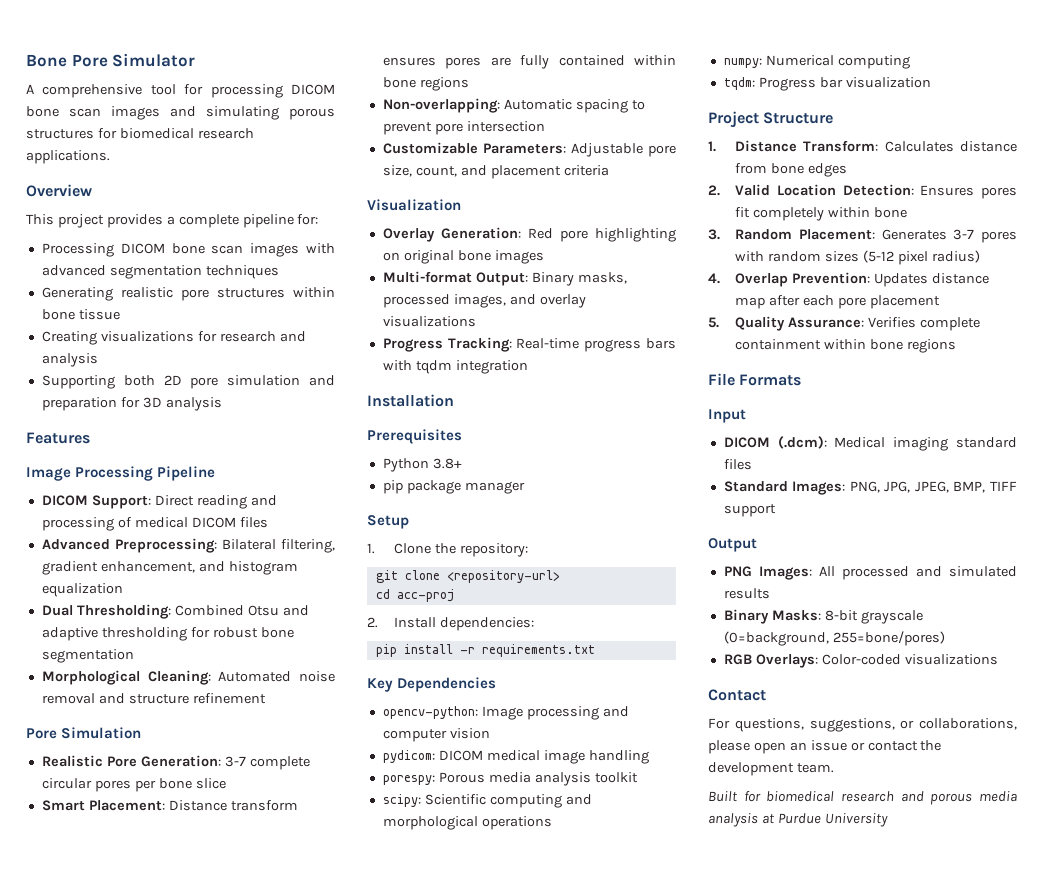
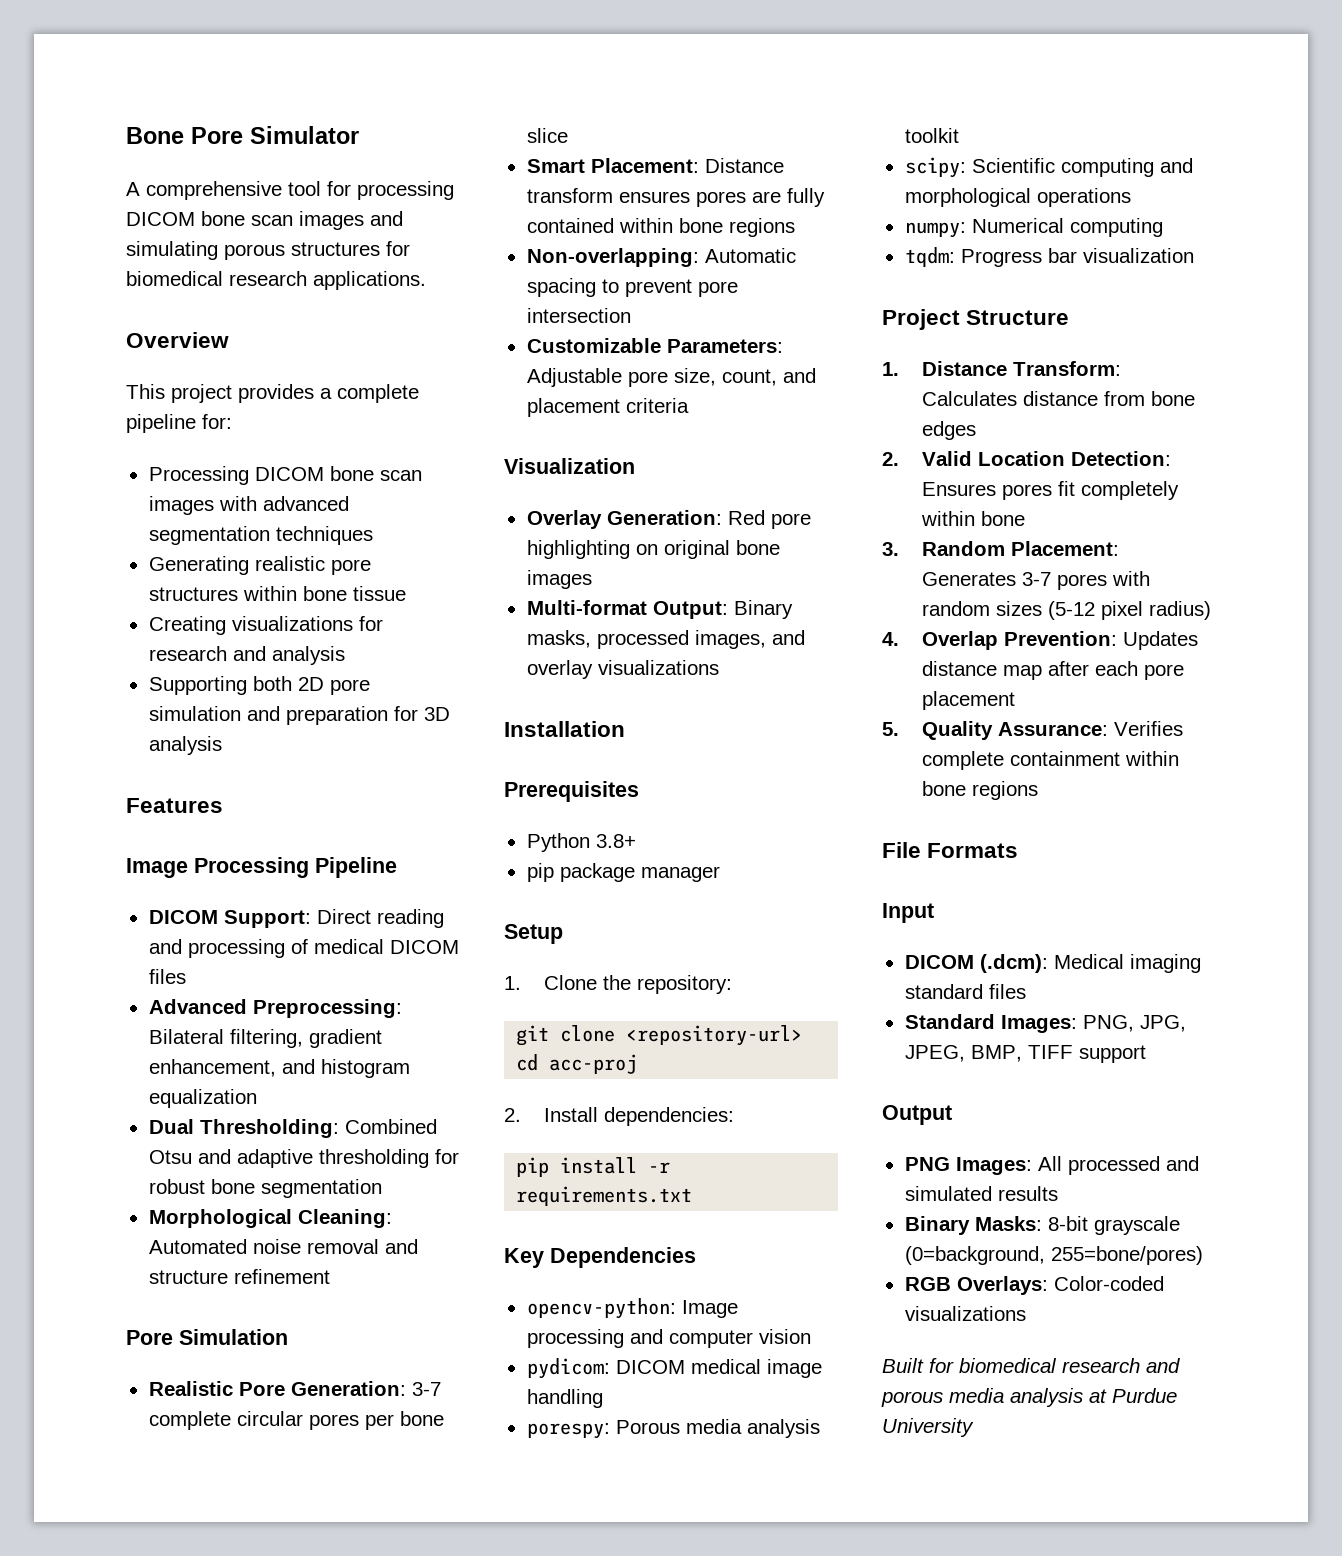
- Progress Tracking: Real-time progress bars with tqdm integration
- Contact
- For questions, suggestions, or collaborations, please open an issue or contact the development team.

